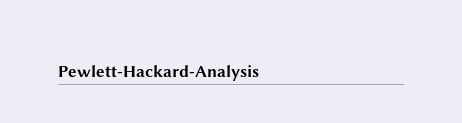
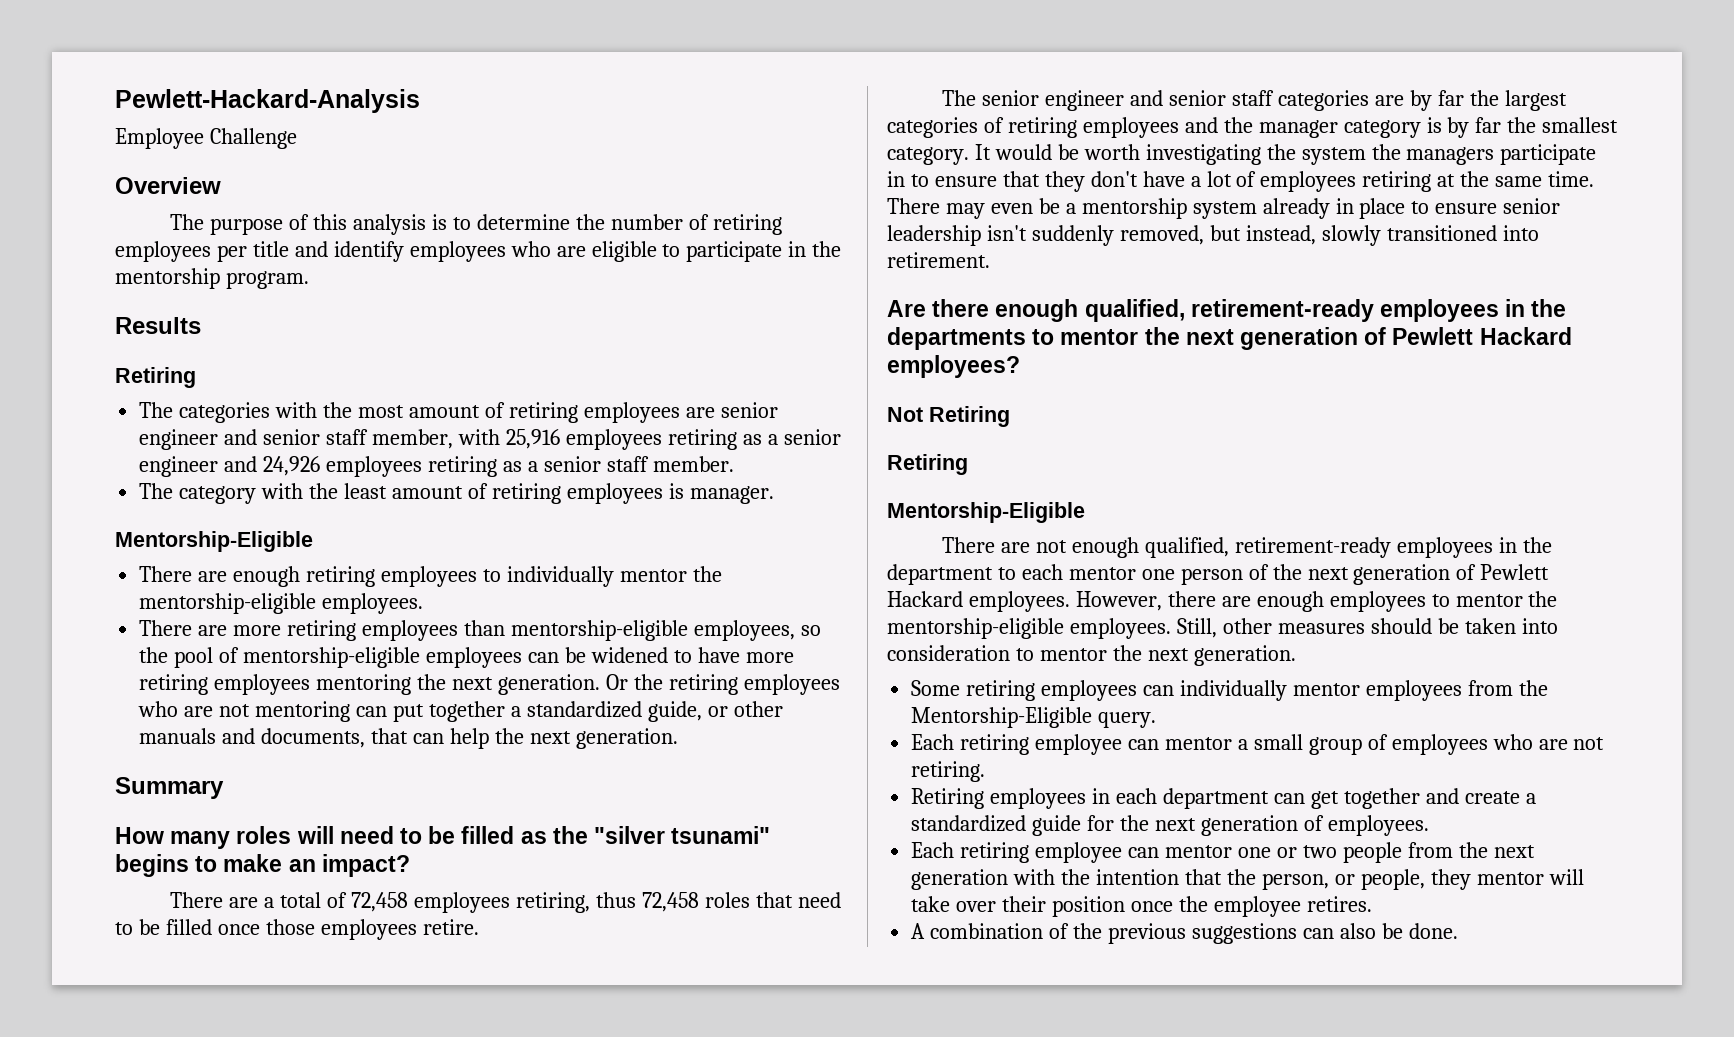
+ Employee Challenge
+ Overview
+ The purpose of this analysis is to determine the number of retiring employees per title and identify employees who are eligible to participate in the mentorship program.
+ Results
+ Retiring
+ The categories with the most amount of retiring employees are senior engineer and senior staff member, with 25,916 employees retiring as a senior engineer and 24,926 employees retiring as a senior staff member.
+ The category with the least amount of retiring employees is manager.
+ Mentorship-Eligible
+ There are enough retiring employees to individually mentor the mentorship-eligible employees.
+ There are more retiring employees than mentorship-eligible employees, so the pool of mentorship-eligible employees can be widened to have more retiring employees mentoring the next generation. Or the retiring employees who are not mentoring can put together a standardized guide, or other manuals and documents, that can help the next generation.
+ Summary
+ How many roles will need to be filled as the "silver tsunami" begins to make an impact?
+ There are a total of 72,458 employees retiring, thus 72,458 roles that need to be filled once those employees retire.
+ The senior engineer and senior staff categories are by far the largest categories of retiring employees and the manager category is by far the smallest category. It would be worth investigating the system the managers participate in to ensure that they don't have a lot of employees retiring at the same time. There may even be a mentorship system already in place to ensure senior leadership isn't suddenly removed, but instead, slowly transitioned into retirement.
+ Are there enough qualified, retirement-ready employees in the departments to mentor the next generation of Pewlett Hackard employees?
+ Not Retiring
+ Retiring
+ Mentorship-Eligible
+ There are not enough qualified, retirement-ready employees in the department to each mentor one person of the next generation of Pewlett Hackard employees. However, there are enough employees to mentor the mentorship-eligible employees. Still, other measures should be taken into consideration to mentor the next generation.
+ Some retiring employees can individually mentor employees from the Mentorship-Eligible query.
+ Each retiring employee can mentor a small group of employees who are not retiring.
+ Retiring employees in each department can get together and create a standardized guide for the next generation of employees.
+ Each retiring employee can mentor one or two people from the next generation with the intention that the person, or people, they mentor will take over their position once the employee retires.
+ A combination of the previous suggestions can also be done.

